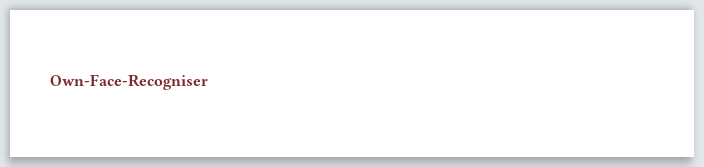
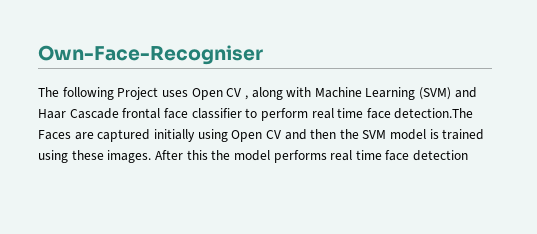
+ The following Project uses Open CV , along with Machine Learning (SVM) and Haar Cascade frontal face classifier to perform real time face detection.The Faces are captured initially using Open CV and then the SVM model is trained using these images. After this the model performs real time face detection

